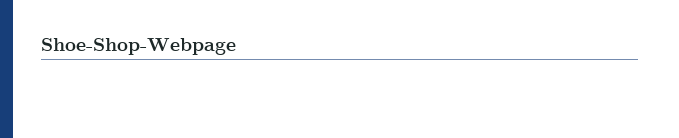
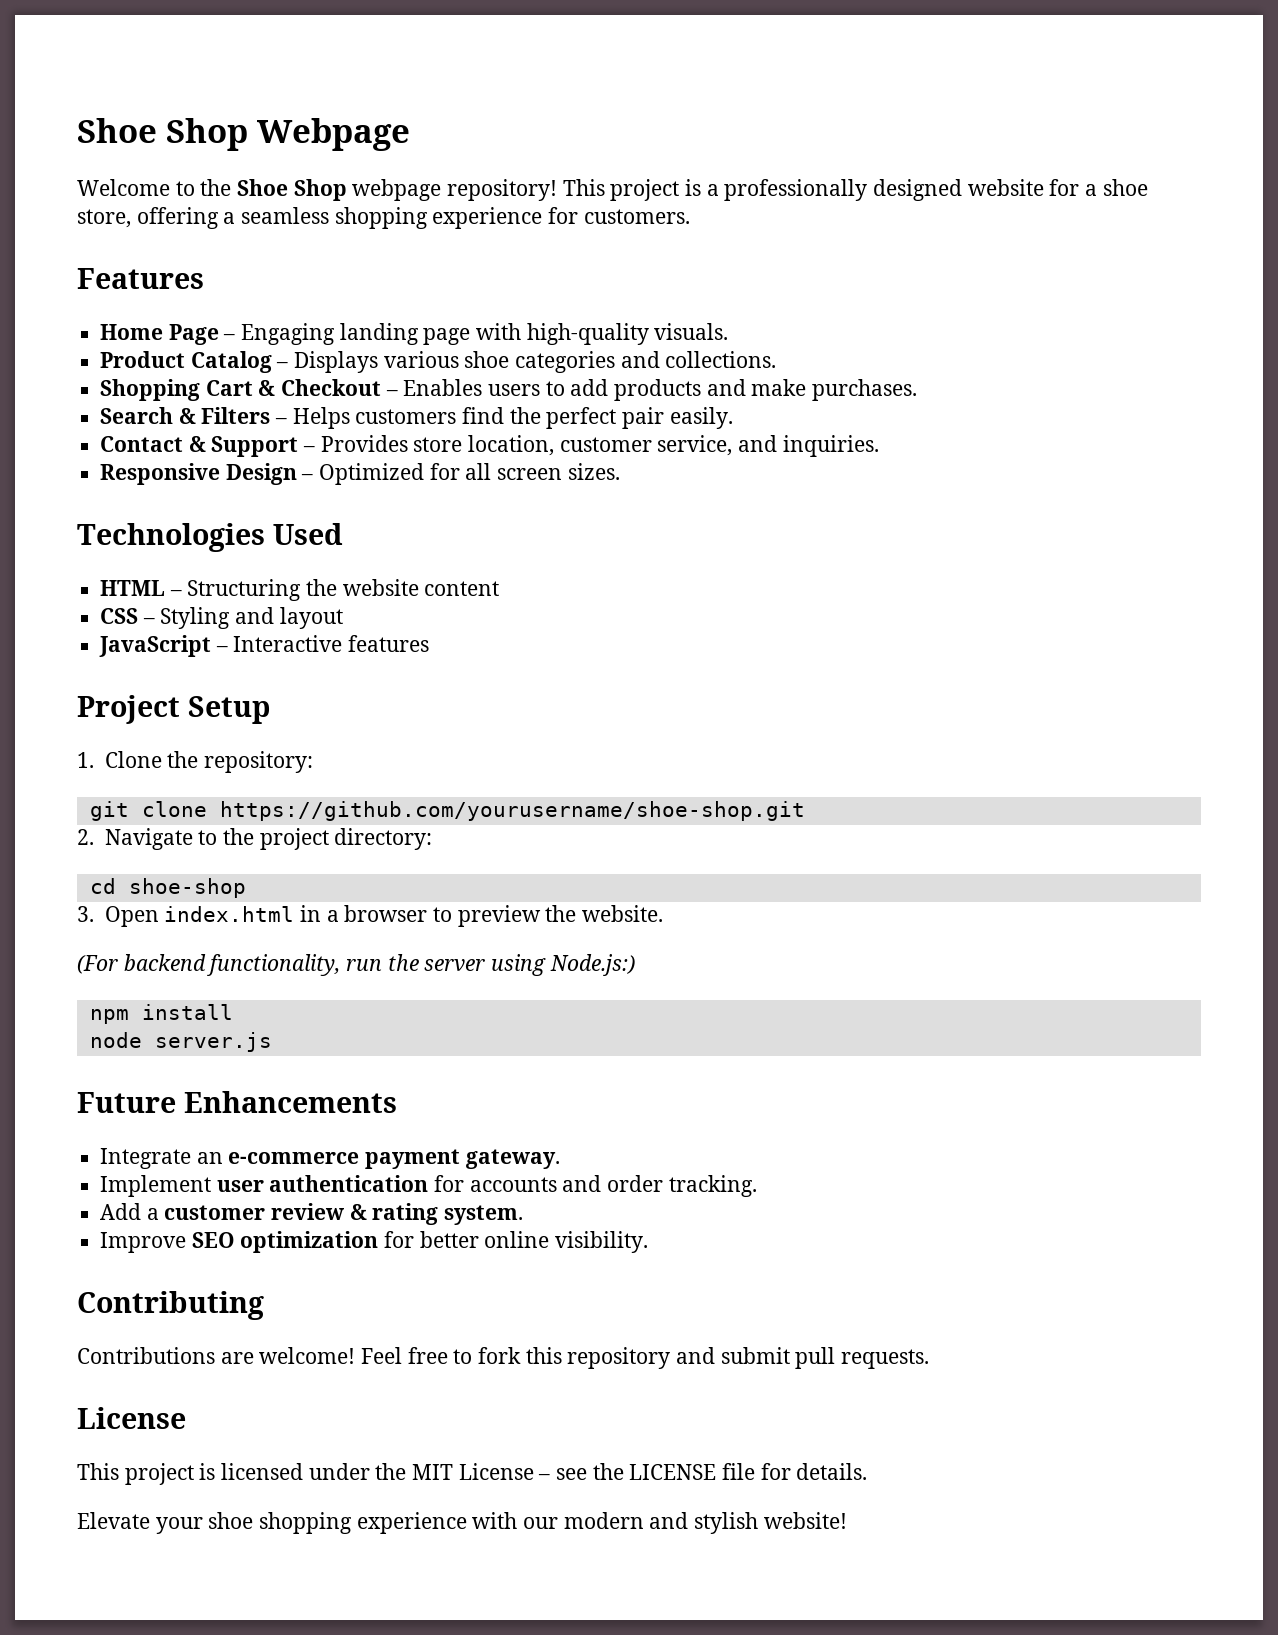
- Shoe-Shop-Webpage
+ Shoe Shop Webpage
+ Welcome to the Shoe Shop webpage repository! This project is a professionally designed website for a shoe store, offering a seamless shopping experience for customers.
+ Features
+ Home Page – Engaging landing page with high-quality visuals.
+ Product Catalog – Displays various shoe categories and collections.
+ Shopping Cart & Checkout – Enables users to add products and make purchases.
+ Search & Filters – Helps customers find the perfect pair easily.
+ Contact & Support – Provides store location, customer service, and inquiries.
+ Responsive Design – Optimized for all screen sizes.
+ Technologies Used
+ HTML – Structuring the website content
+ CSS – Styling and layout
+ JavaScript – Interactive features
+ Project Setup
+ 1. Clone the repository:
+ git clone https://github.com/yourusername/shoe-shop.git
+ 2. Navigate to the project directory:
+ cd shoe-shop
+ 3. Open index.html in a browser to preview the website.
+ (For backend functionality, run the server using Node.js:)
+ npm install
+ node server.js
+ Future Enhancements
+ Integrate an e-commerce payment gateway.
+ Implement user authentication for accounts and order tracking.
+ Add a customer review & rating system.
+ Improve SEO optimization for better online visibility.
+ Contributing
+ Contributions are welcome! Feel free to fork this repository and submit pull requests.
+ License
+ This project is licensed under the MIT License – see the LICENSE file for details.
+ Elevate your shoe shopping experience with our modern and stylish website!

